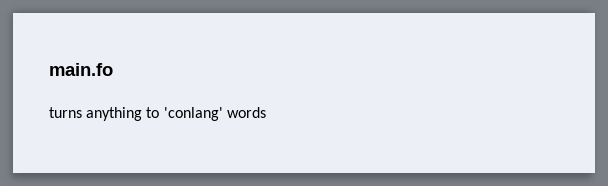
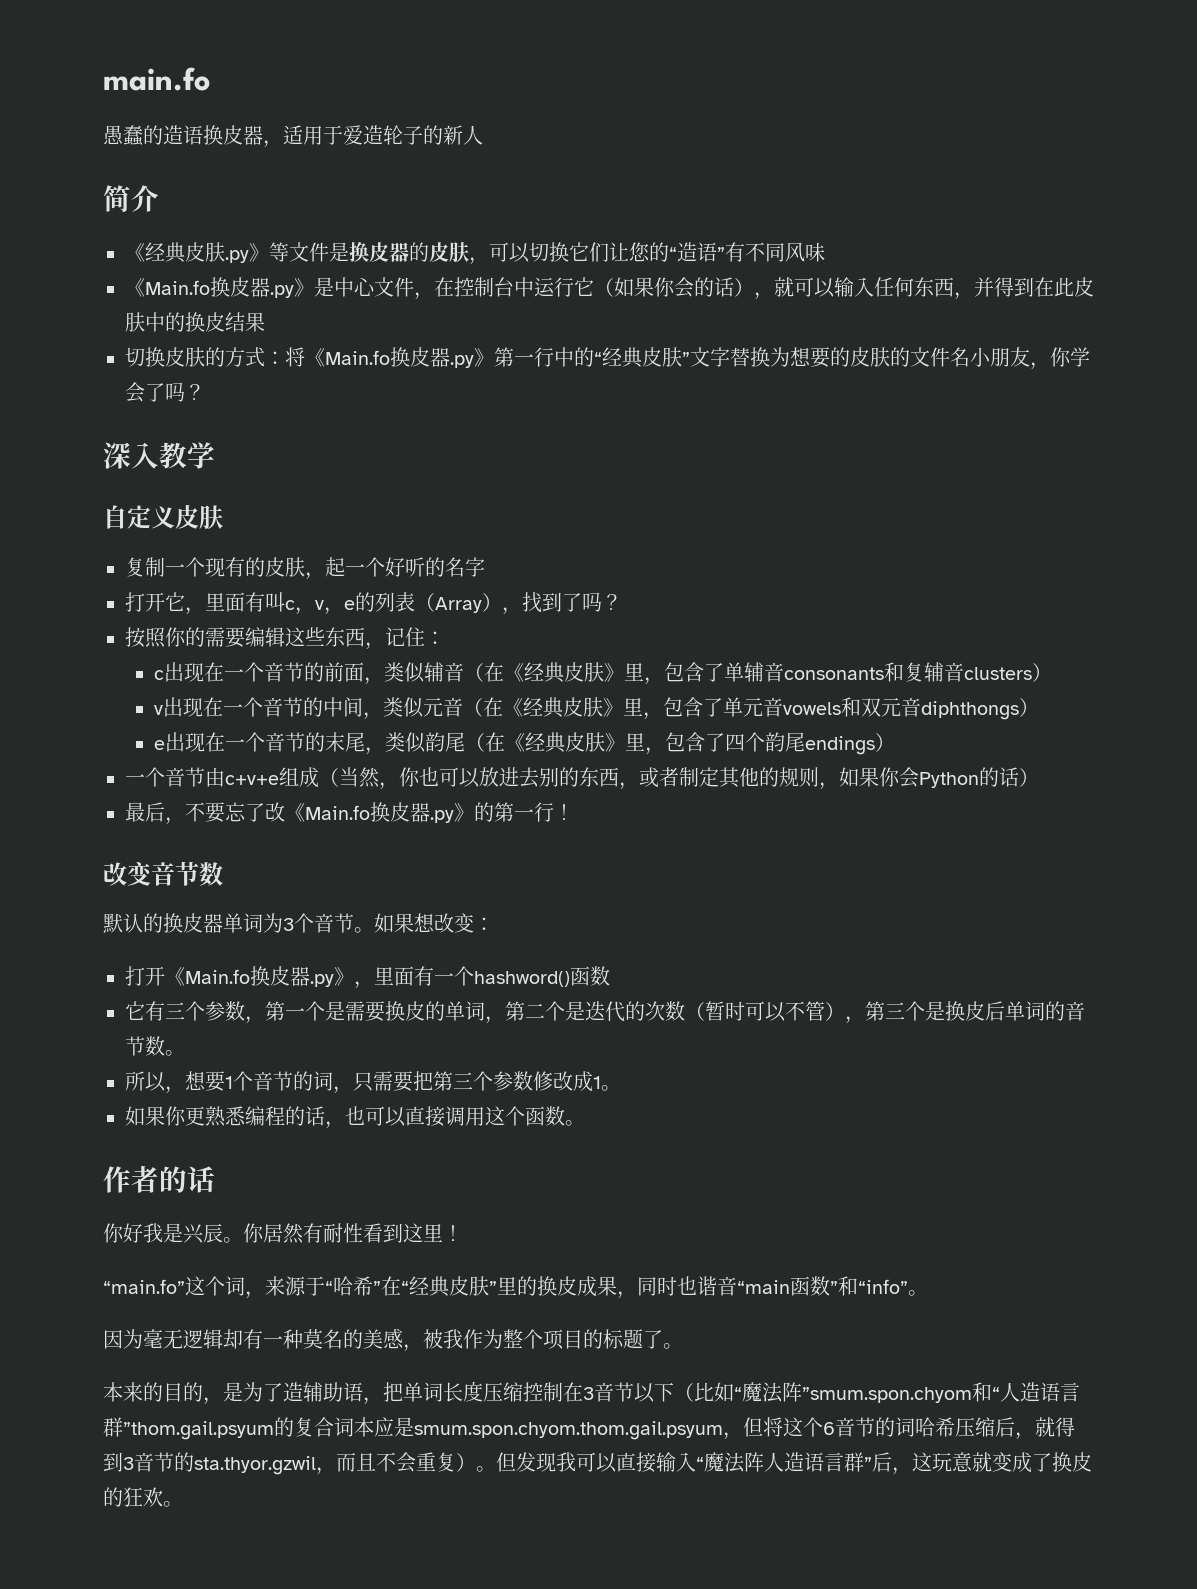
- turns anything to 'conlang' words
+ 愚蠢的造语换皮器，适用于爱造轮子的新人
+ 简介
+ 《经典皮肤.py》等文件是换皮器的皮肤，可以切换它们让您的“造语”有不同风味
+ 《Main.fo换皮器.py》是中心文件，在控制台中运行它（如果你会的话），就可以输入任何东西，并得到在此皮肤中的换皮结果
+ 切换皮肤的方式：将《Main.fo换皮器.py》第一行中的“经典皮肤”文字替换为想要的皮肤的文件名小朋友，你学会了吗？
+ 深入教学
+ 自定义皮肤
+ 复制一个现有的皮肤，起一个好听的名字
+ 打开它，里面有叫c，v，e的列表（Array），找到了吗？
+ 按照你的需要编辑这些东西，记住：
+ c出现在一个音节的前面，类似辅音（在《经典皮肤》里，包含了单辅音consonants和复辅音clusters）
+ v出现在一个音节的中间，类似元音（在《经典皮肤》里，包含了单元音vowels和双元音diphthongs）
+ e出现在一个音节的末尾，类似韵尾（在《经典皮肤》里，包含了四个韵尾endings）
+ 一个音节由c+v+e组成（当然，你也可以放进去别的东西，或者制定其他的规则，如果你会Python的话）
+ 最后，不要忘了改《Main.fo换皮器.py》的第一行！
+ 改变音节数
+ 默认的换皮器单词为3个音节。如果想改变：
+ 打开《Main.fo换皮器.py》，里面有一个hashword()函数
+ 它有三个参数，第一个是需要换皮的单词，第二个是迭代的次数（暂时可以不管），第三个是换皮后单词的音节数。
+ 所以，想要1个音节的词，只需要把第三个参数修改成1。
+ 如果你更熟悉编程的话，也可以直接调用这个函数。
+ 作者的话
+ 你好我是兴辰。你居然有耐性看到这里！
+ “main.fo”这个词，来源于“哈希”在“经典皮肤”里的换皮成果，同时也谐音“main函数”和“info”。
+ 因为毫无逻辑却有一种莫名的美感，被我作为整个项目的标题了。
+ 本来的目的，是为了造辅助语，把单词长度压缩控制在3音节以下（比如“魔法阵”smum.spon.chyom和“人造语言群”thom.gail.psyum的复合词本应是smum.spon.chyom.thom.gail.psyum，但将这个6音节的词哈希压缩后，就得到3音节的sta.thyor.gzwil，而且不会重复）。但发现我可以直接输入“魔法阵人造语言群”后，这玩意就变成了换皮的狂欢。

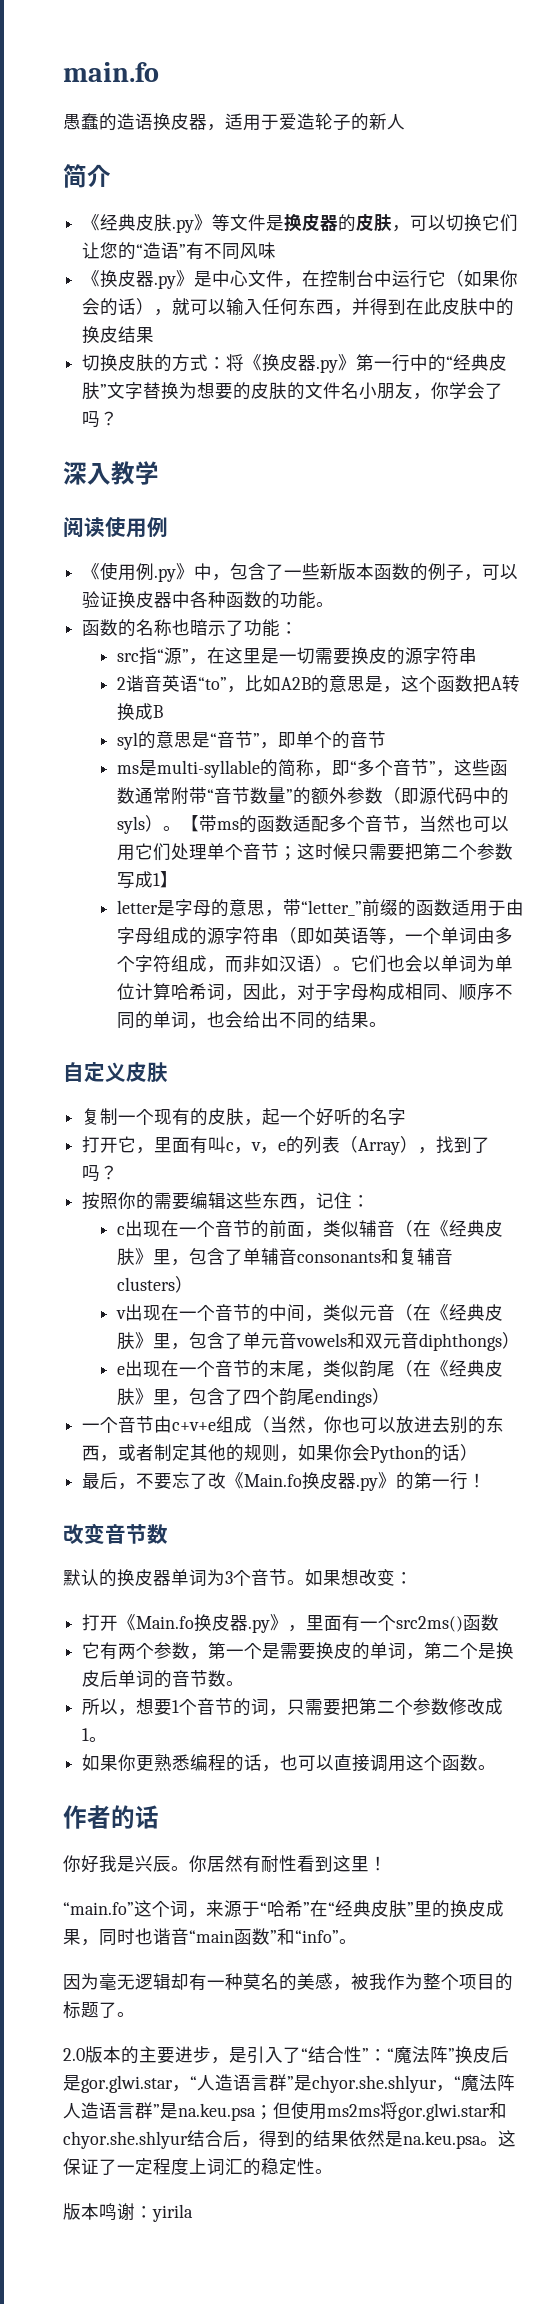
- 《Main.fo换皮器.py》是中心文件，在控制台中运行它（如果你会的话），就可以输入任何东西，并得到在此皮肤中的换皮结果
+ 《换皮器.py》是中心文件，在控制台中运行它（如果你会的话），就可以输入任何东西，并得到在此皮肤中的换皮结果
- 切换皮肤的方式：将《Main.fo换皮器.py》第一行中的“经典皮肤”文字替换为想要的皮肤的文件名小朋友，你学会了吗？
+ 切换皮肤的方式：将《换皮器.py》第一行中的“经典皮肤”文字替换为想要的皮肤的文件名小朋友，你学会了吗？
+ 阅读使用例
+ 《使用例.py》中，包含了一些新版本函数的例子，可以验证换皮器中各种函数的功能。
+ 函数的名称也暗示了功能：
+ src指“源”，在这里是一切需要换皮的源字符串
+ 2谐音英语“to”，比如A2B的意思是，这个函数把A转换成B
+ syl的意思是“音节”，即单个的音节
+ ms是multi-syllable的简称，即“多个音节”，这些函数通常附带“音节数量”的额外参数（即源代码中的syls）。【带ms的函数适配多个音节，当然也可以用它们处理单个音节；这时候只需要把第二个参数写成1】
+ letter是字母的意思，带“letter_”前缀的函数适用于由字母组成的源字符串（即如英语等，一个单词由多个字符组成，而非如汉语）。它们也会以单词为单位计算哈希词，因此，对于字母构成相同、顺序不同的单词，也会给出不同的结果。
- 打开《Main.fo换皮器.py》，里面有一个hashword()函数
+ 打开《Main.fo换皮器.py》，里面有一个src2ms()函数
- 它有三个参数，第一个是需要换皮的单词，第二个是迭代的次数（暂时可以不管），第三个是换皮后单词的音节数。
+ 它有两个参数，第一个是需要换皮的单词，第二个是换皮后单词的音节数。
- 所以，想要1个音节的词，只需要把第三个参数修改成1。
+ 所以，想要1个音节的词，只需要把第二个参数修改成1。
- 本来的目的，是为了造辅助语，把单词长度压缩控制在3音节以下（比如“魔法阵”smum.spon.chyom和“人造语言群”thom.gail.psyum的复合词本应是smum.spon.chyom.thom.gail.psyum，但将这个6音节的词哈希压缩后，就得到3音节的sta.thyor.gzwil，而且不会重复）。但发现我可以直接输入“魔法阵人造语言群”后，这玩意就变成了换皮的狂欢。
+ 2.0版本的主要进步，是引入了“结合性”：“魔法阵”换皮后是gor.glwi.star，“人造语言群”是chyor.she.shlyur，“魔法阵人造语言群”是na.keu.psa；但使用ms2ms将gor.glwi.star和chyor.she.shlyur结合后，得到的结果依然是na.keu.psa。这保证了一定程度上词汇的稳定性。
+ 版本鸣谢：yirila

